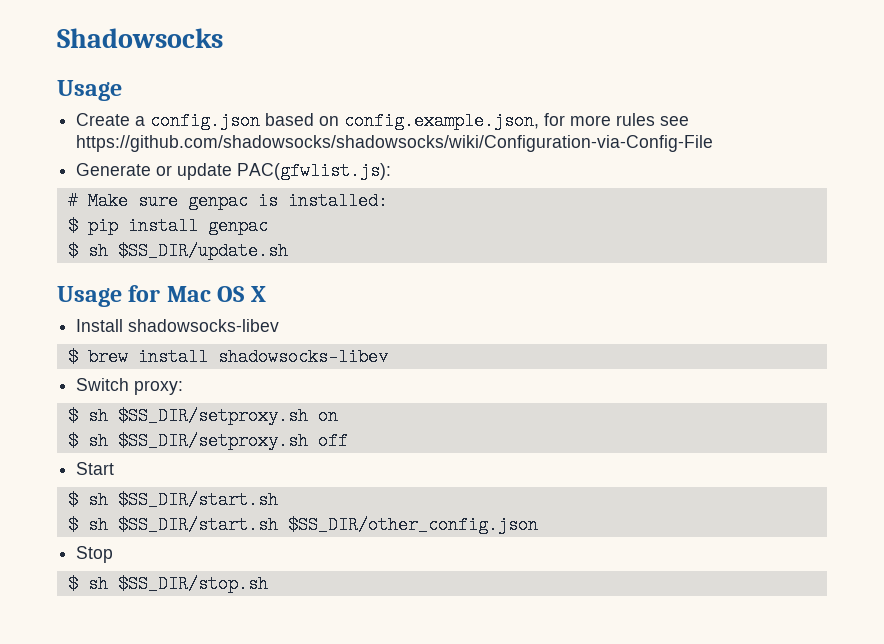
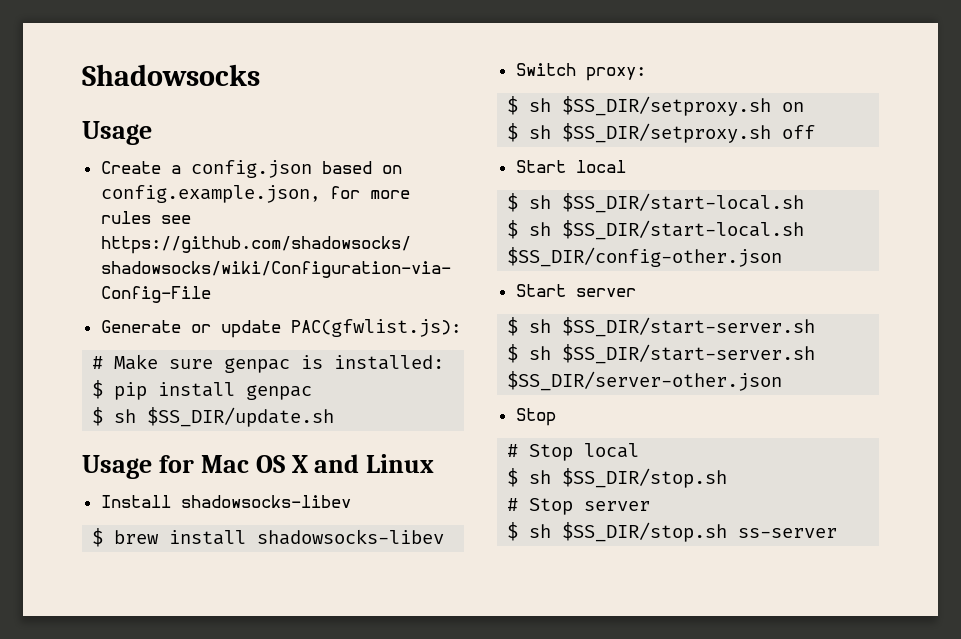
- Usage for Mac OS X
+ Usage for Mac OS X and Linux
- Start
- $ sh $SS_DIR/start.sh
- $ sh $SS_DIR/start.sh $SS_DIR/other_config.json
+ Start local
+ $ sh $SS_DIR/start-local.sh
+ $ sh $SS_DIR/start-local.sh $SS_DIR/config-other.json
+ Start server
+ $ sh $SS_DIR/start-server.sh
+ $ sh $SS_DIR/start-server.sh $SS_DIR/server-other.json
  Stop
+ # Stop local
  $ sh $SS_DIR/stop.sh
+ # Stop server
+ $ sh $SS_DIR/stop.sh ss-server

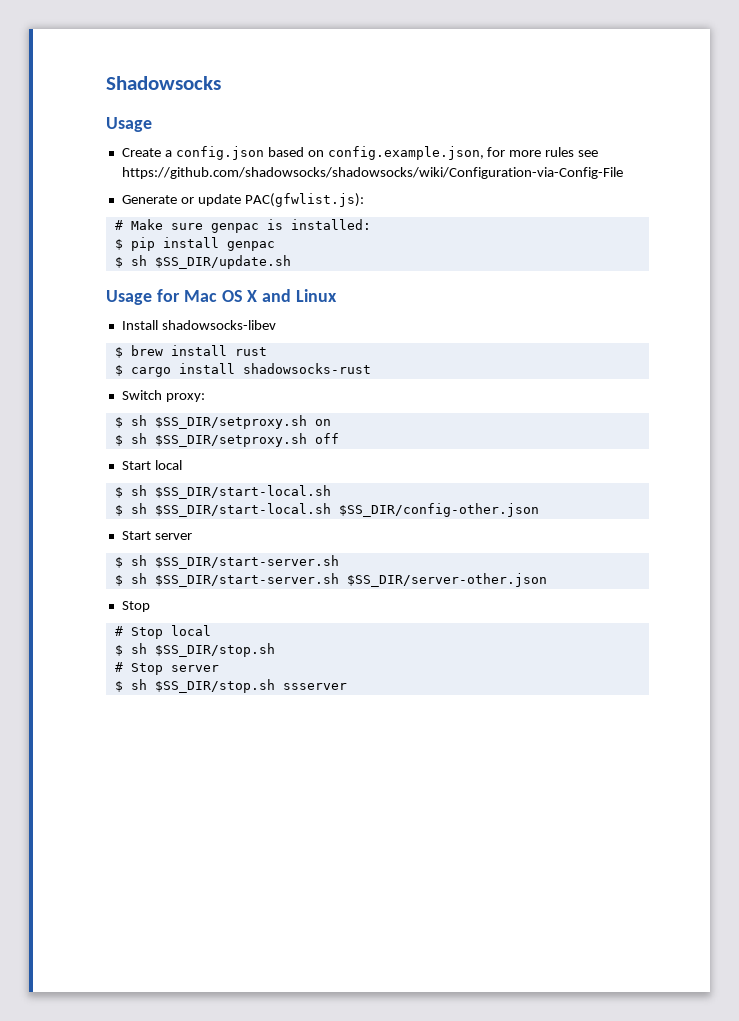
- $ brew install shadowsocks-libev
+ $ brew install rust
+ $ cargo install shadowsocks-rust
- $ sh $SS_DIR/stop.sh ss-server
+ $ sh $SS_DIR/stop.sh ssserver

